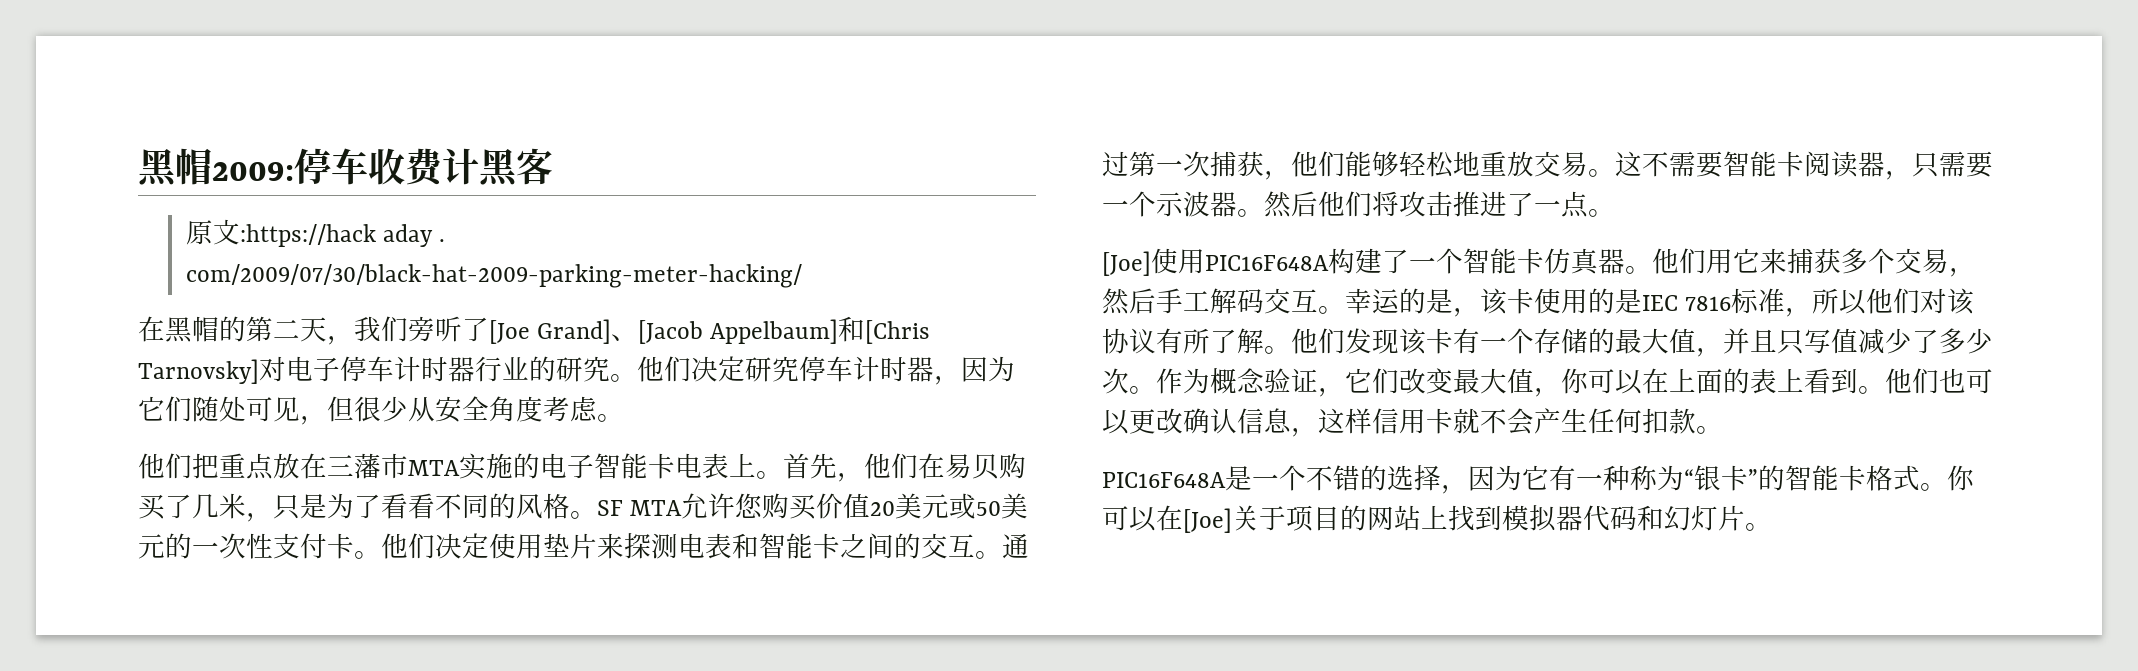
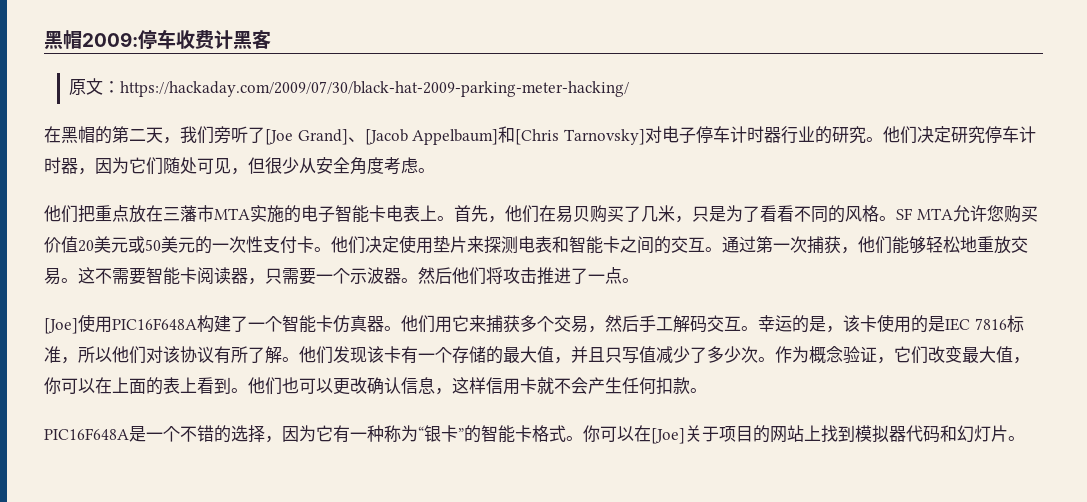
- 原文:https://hack aday . com/2009/07/30/black-hat-2009-parking-meter-hacking/
+ 原文：https://hackaday.com/2009/07/30/black-hat-2009-parking-meter-hacking/

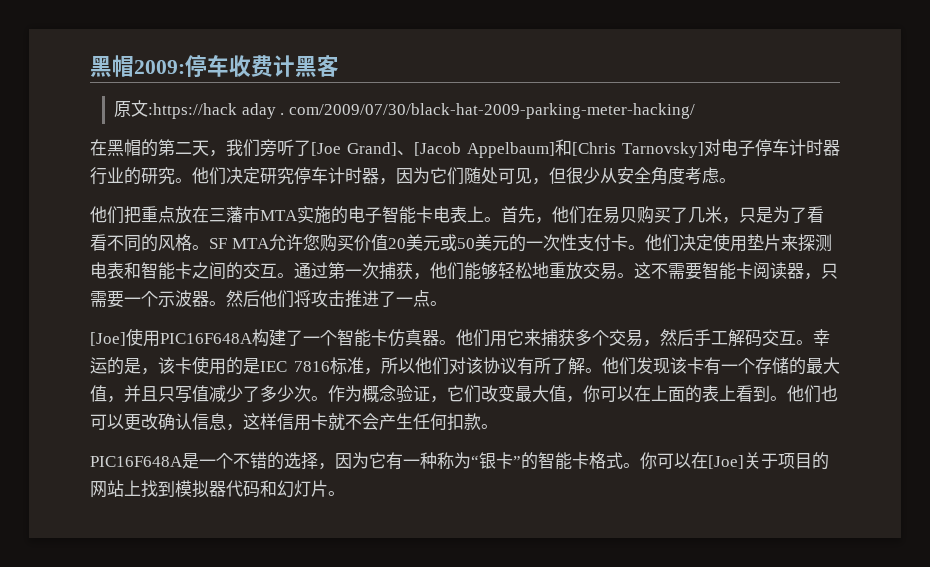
- 原文：https://hackaday.com/2009/07/30/black-hat-2009-parking-meter-hacking/
+ 原文:https://hack aday . com/2009/07/30/black-hat-2009-parking-meter-hacking/

